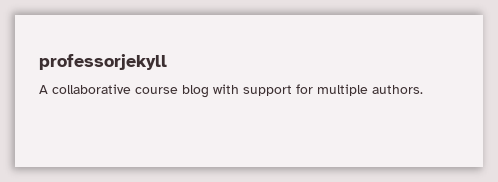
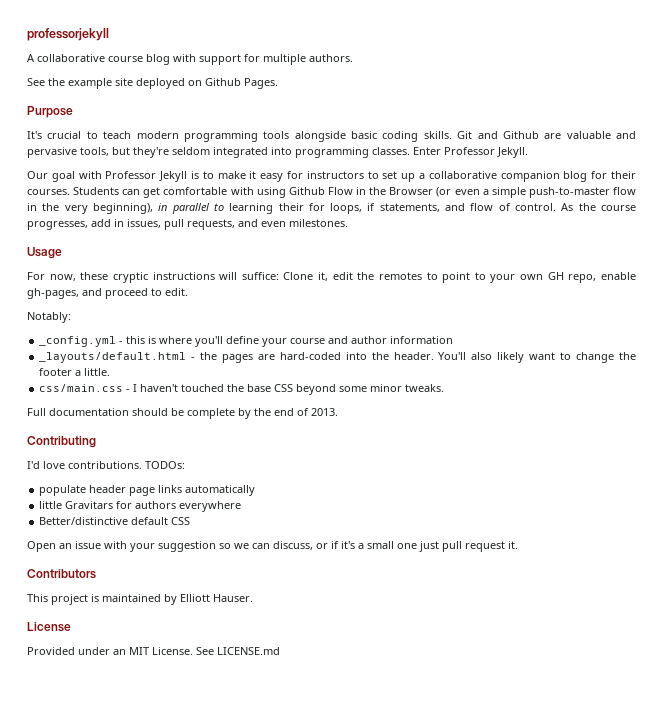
+ See the example site deployed on Github Pages.
+ Purpose
+ It's crucial to teach modern programming tools alongside basic coding skills. Git and Github are valuable and pervasive tools, but they're seldom integrated into programming classes. Enter Professor Jekyll.
+ Our goal with Professor Jekyll is to make it easy for instructors to set up a collaborative companion blog for their courses. Students can get comfortable with using Github Flow in the Browser (or even a simple push-to-master flow in the very beginning), in parallel to learning their for loops, if statements, and flow of control. As the course progresses, add in issues, pull requests, and even milestones.
+ Usage
+ For now, these cryptic instructions will suffice: Clone it, edit the remotes to point to your own GH repo, enable gh-pages, and proceed to edit.
+ Notably:
+ _config.yml - this is where you'll define your course and author information
+ _layouts/default.html - the pages are hard-coded into the header. You'll also likely want to change the footer a little.
+ css/main.css - I haven't touched the base CSS beyond some minor tweaks.
+ Full documentation should be complete by the end of 2013.
+ Contributing
+ I'd love contributions. TODOs:
+ populate header page links automatically
+ little Gravitars for authors everywhere
+ Better/distinctive default CSS
+ Open an issue with your suggestion so we can discuss, or if it's a small one just pull request it.
+ Contributors
+ This project is maintained by Elliott Hauser.
+ License
+ Provided under an MIT License. See LICENSE.md

